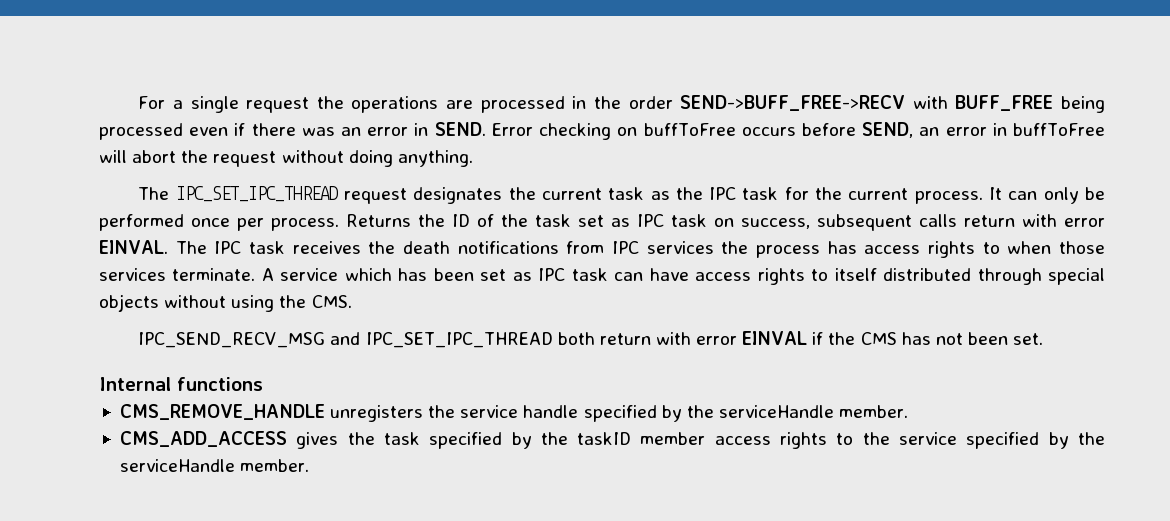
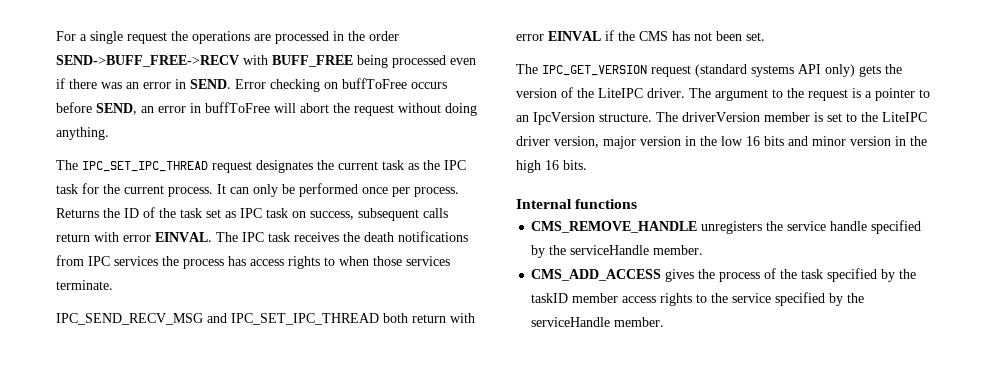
- A service which has been set as IPC task can have access rights to itself distributed through special objects without using the CMS.
+ The IPC_GET_VERSION request (standard systems API only) gets the version of the LiteIPC driver. The argument to the request is a pointer to an IpcVersion structure. The driverVersion member is set to the LiteIPC driver version, major version in the low 16 bits and minor version in the high 16 bits.
- CMS_ADD_ACCESS gives the task specified by the taskID member access rights to the service specified by the serviceHandle member.
+ CMS_ADD_ACCESS gives the process of the task specified by the taskID member access rights to the service specified by the serviceHandle member.

